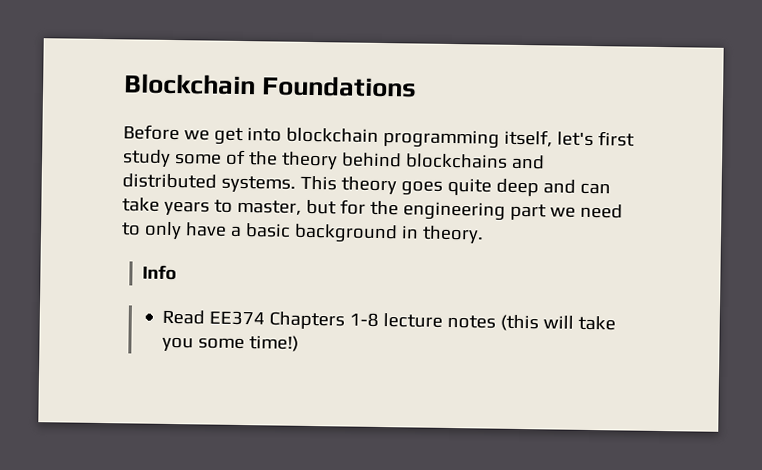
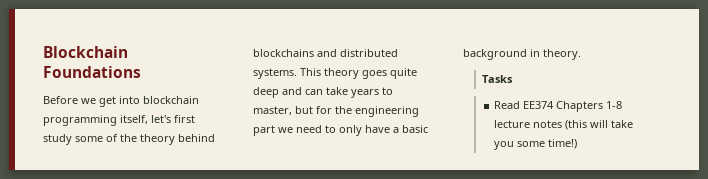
- Info
+ Tasks

